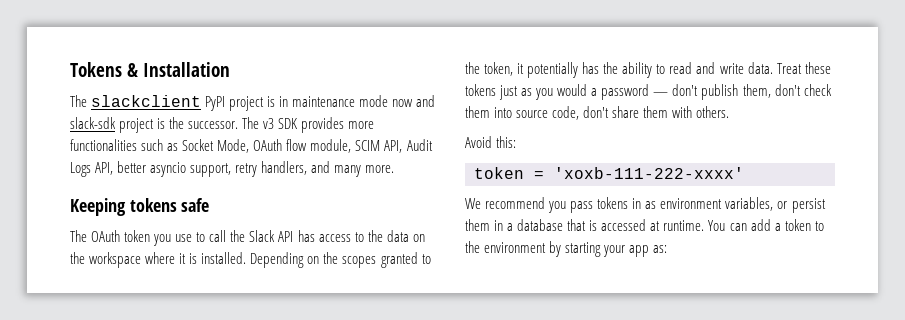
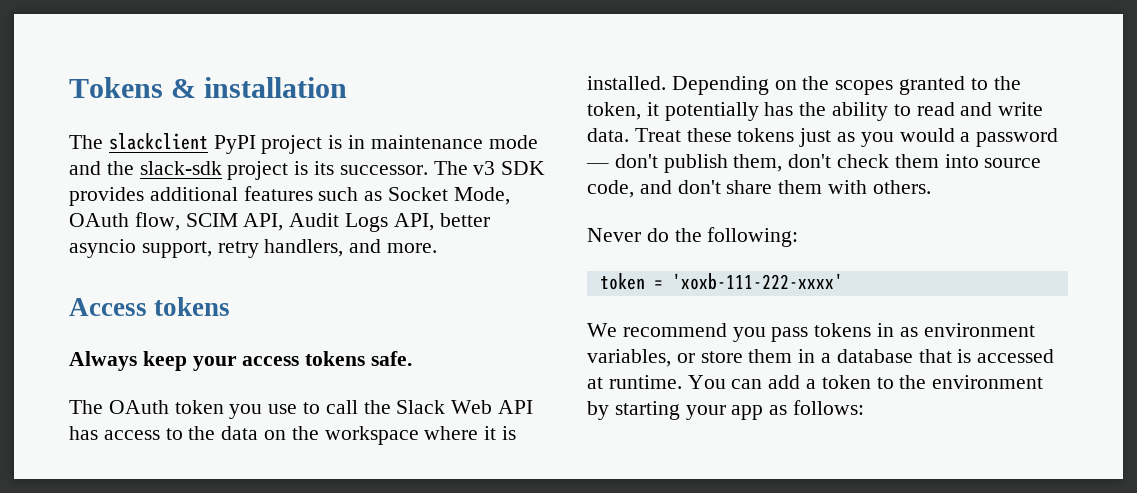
- Tokens & Installation
+ Tokens & installation
- The slackclient PyPI project is in maintenance mode now and slack-sdk project is the successor.
+ The slackclient PyPI project is in maintenance mode and the slack-sdk project is its successor.
- The v3 SDK provides more functionalities such as Socket Mode, OAuth flow module, SCIM API, Audit Logs API, better asyncio support, retry handlers, and many more.
+ The v3 SDK provides additional features such as Socket Mode, OAuth flow, SCIM API, Audit Logs API, better asyncio support, retry handlers, and more.
- Keeping tokens safe
+ Access tokens
+ Always keep your access tokens safe.
- The OAuth token you use to call the Slack API has access to the data on the workspace where it is installed.
+ The OAuth token you use to call the Slack Web API has access to the data on the workspace where it is installed.
- Treat these tokens just as you would a password — don't publish them, don't check them into source code, don't share them with others.
+ Treat these tokens just as you would a password — don't publish them, don't check them into source code, and don't share them with others.
- Avoid this:
+ Never do the following:
- We recommend you pass tokens in as environment variables, or persist them in a database that is accessed at runtime.
+ We recommend you pass tokens in as environment variables, or store them in a database that is accessed at runtime.
- You can add a token to the environment by starting your app as:
+ You can add a token to the environment by starting your app as follows:

